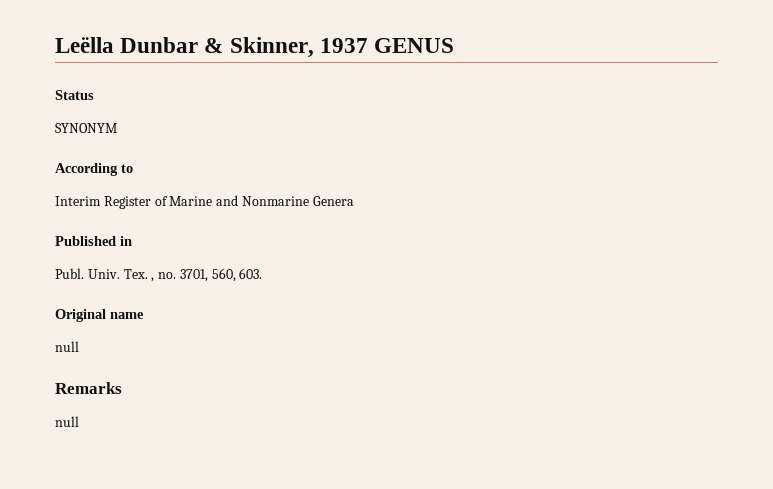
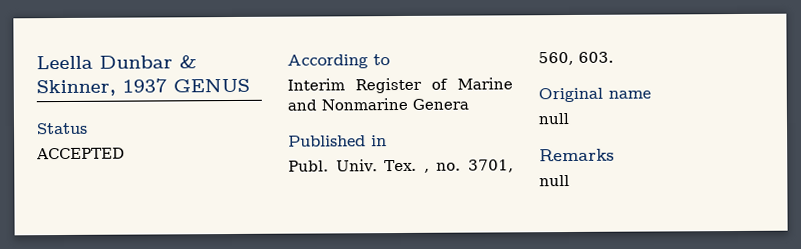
- Leëlla Dunbar & Skinner, 1937 GENUS
+ Leella Dunbar & Skinner, 1937 GENUS
- SYNONYM
+ ACCEPTED

